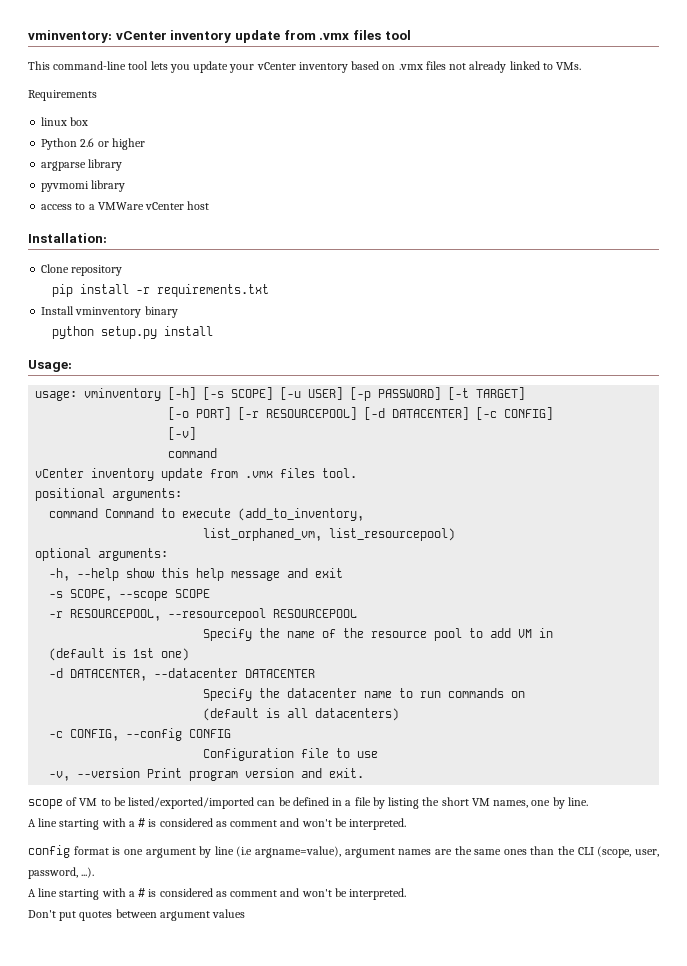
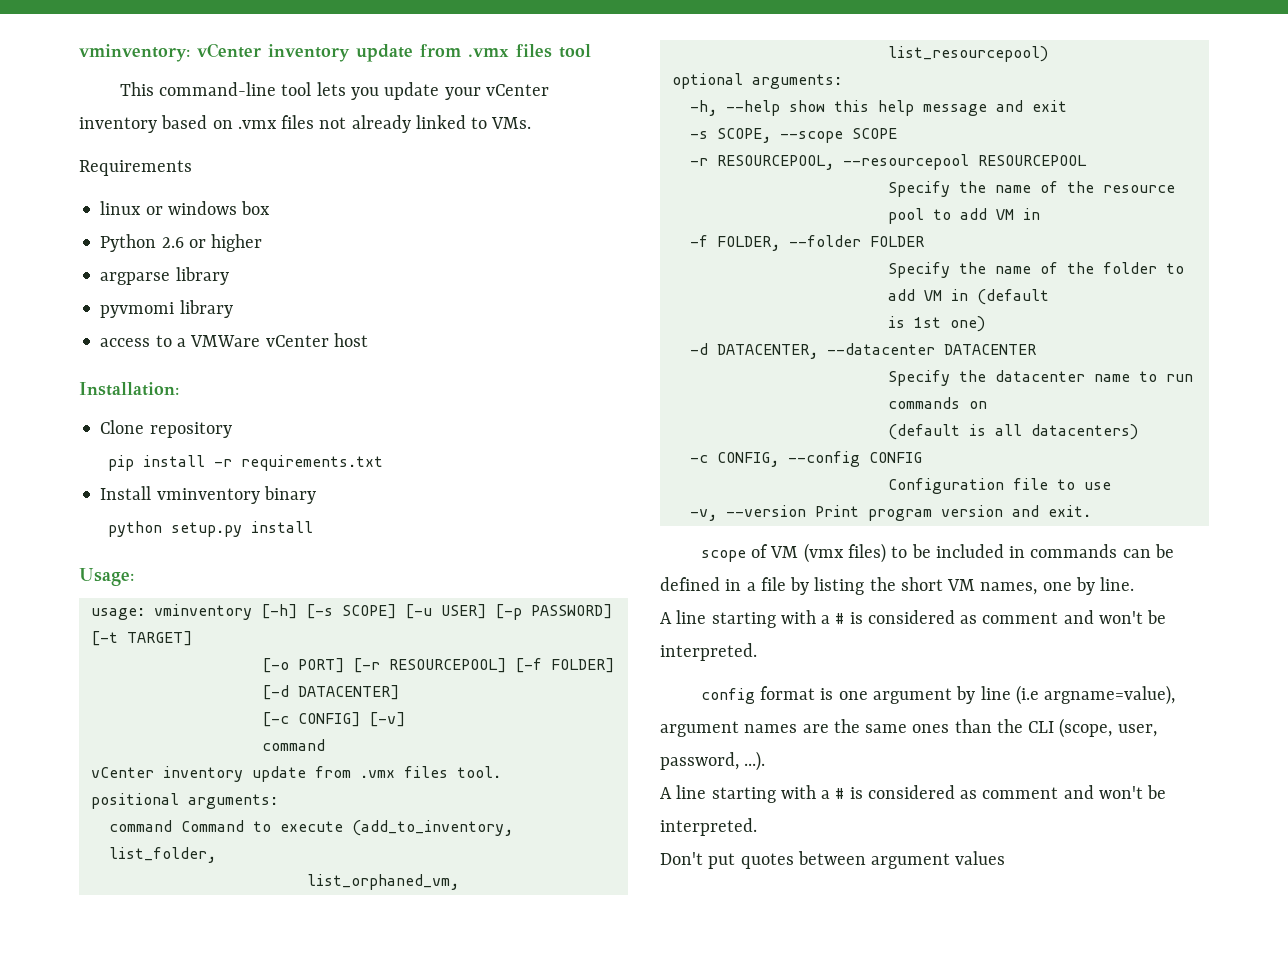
- linux box
+ linux or windows box
- [-o PORT] [-r RESOURCEPOOL] [-d DATACENTER] [-c CONFIG]
- [-v]
+ [-o PORT] [-r RESOURCEPOOL] [-f FOLDER] [-d DATACENTER]
+ [-c CONFIG] [-v]
- command Command to execute (add_to_inventory,
+ command Command to execute (add_to_inventory, list_folder,
- (default is 1st one)
+ -f FOLDER, --folder FOLDER
+ Specify the name of the folder to add VM in (default
+ is 1st one)
- scope of VM to be listed/exported/imported can be defined in a file by listing the short VM names, one by line.
+ scope of VM (vmx files) to be included in commands can be defined in a file by listing the short VM names, one by line.

